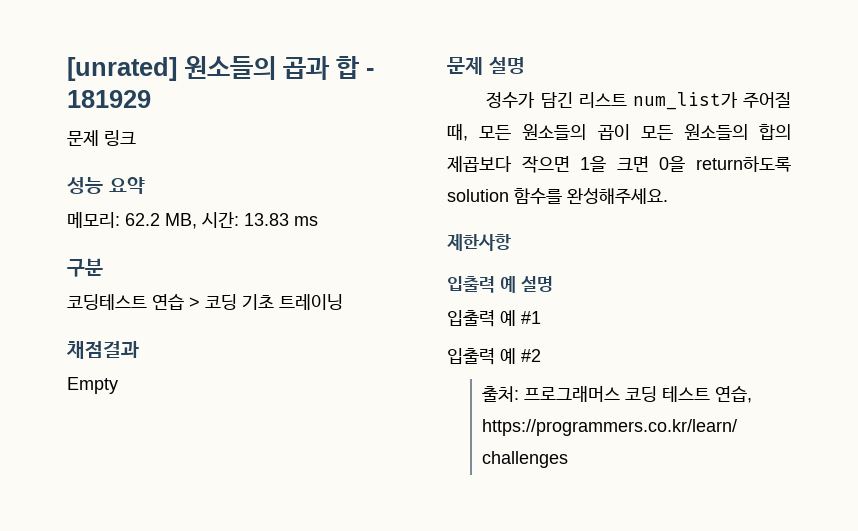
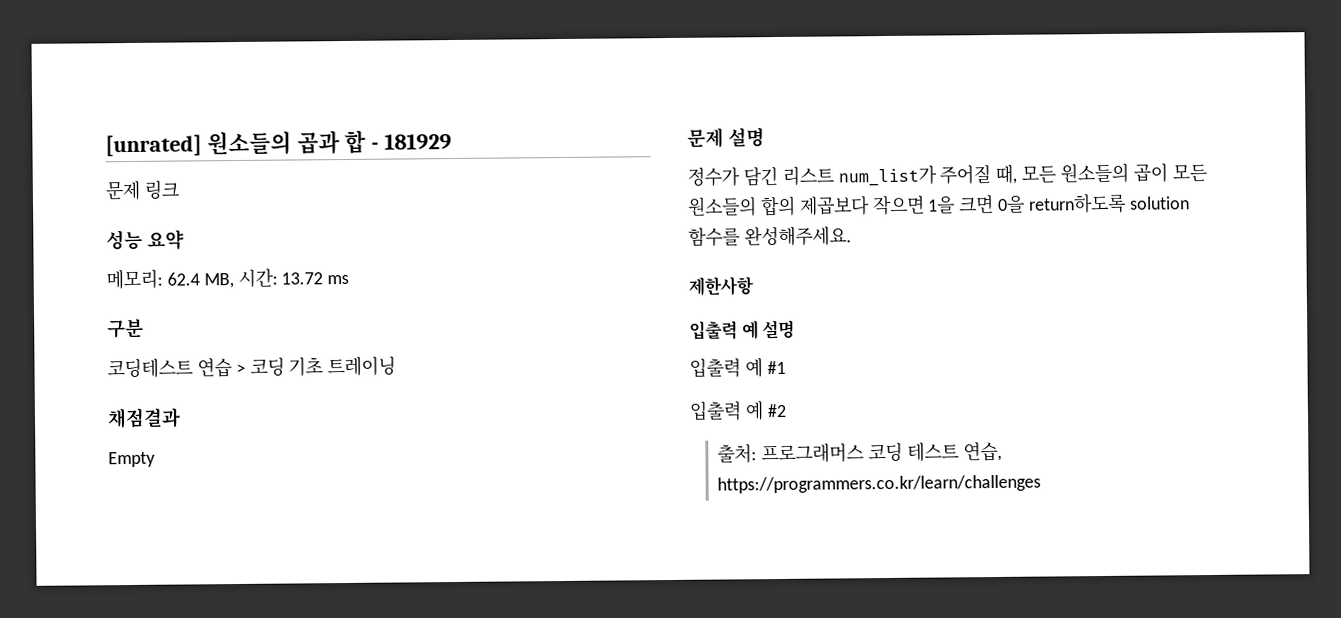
- 메모리: 62.2 MB, 시간: 13.83 ms
+ 메모리: 62.4 MB, 시간: 13.72 ms

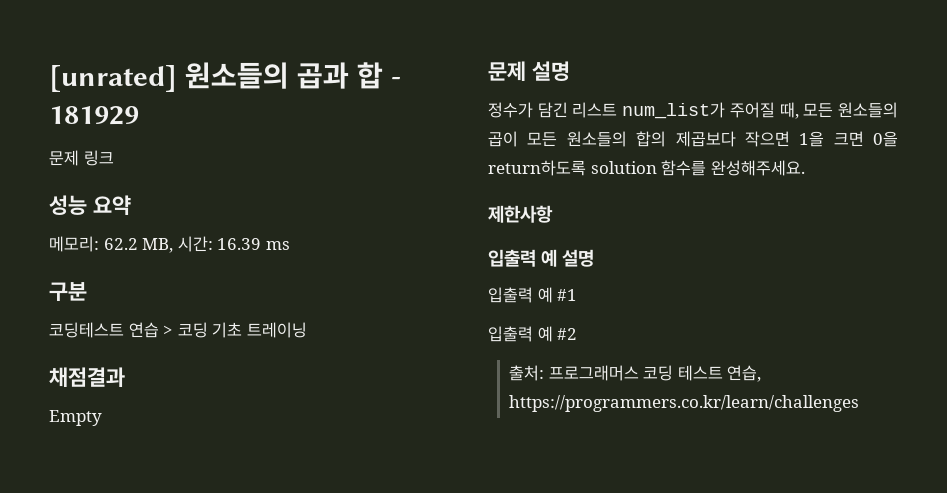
- 메모리: 62.4 MB, 시간: 13.72 ms
+ 메모리: 62.2 MB, 시간: 16.39 ms

